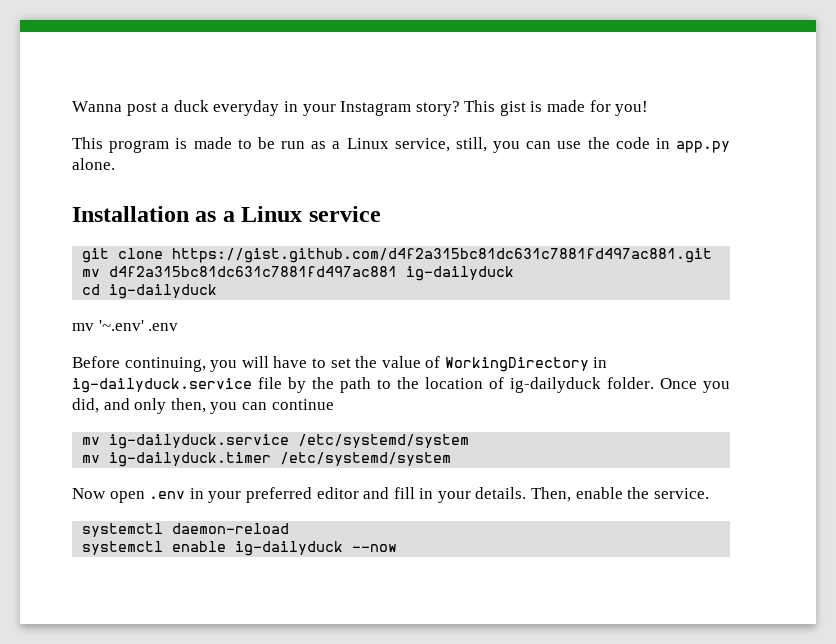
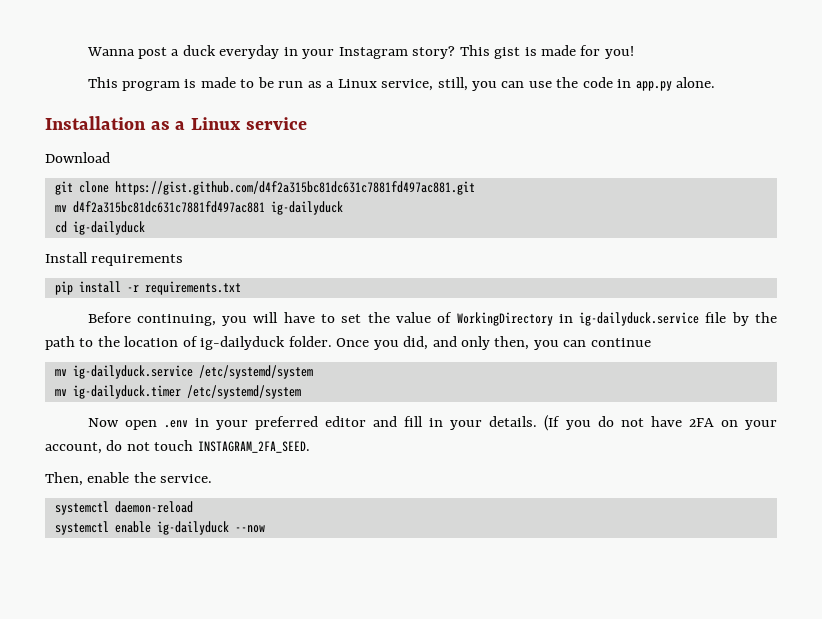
+ Download
- mv '~.env' .env
+ Install requirements
+ pip install -r requirements.txt
- Now open .env in your preferred editor and fill in your details. Then, enable the service.
+ Now open .env in your preferred editor and fill in your details. (If you do not have 2FA on your account, do not touch INSTAGRAM_2FA_SEED.
+ Then, enable the service.

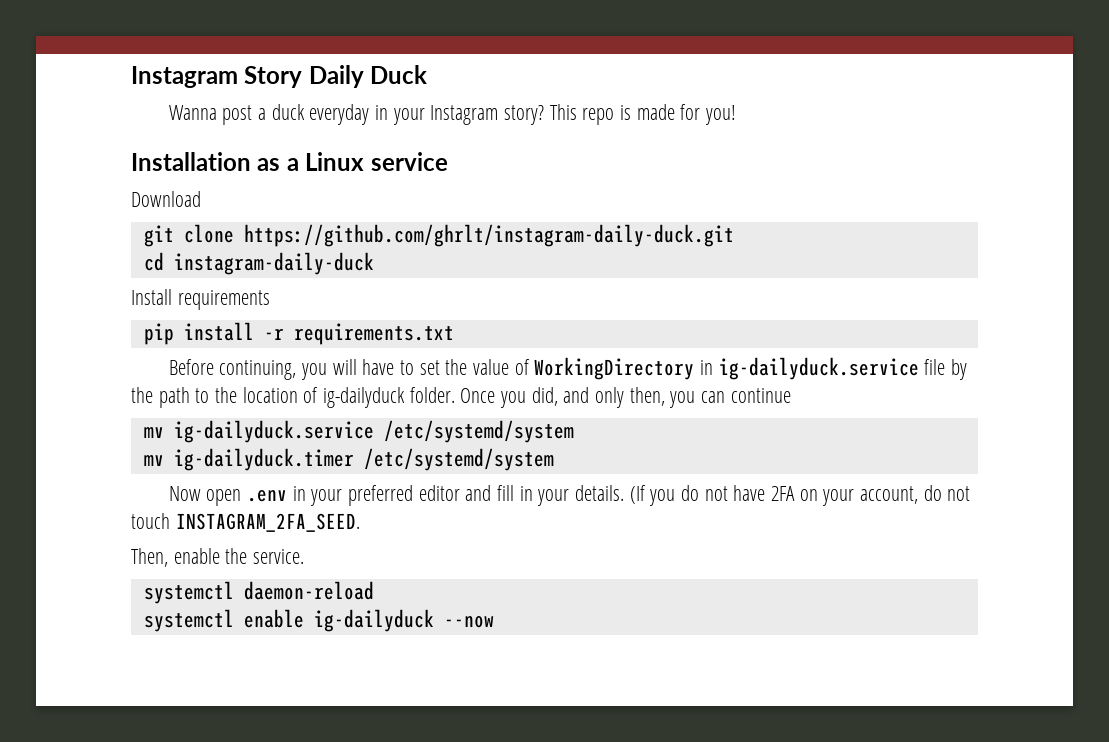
+ Instagram Story Daily Duck
- This gist is made for you!
+ This repo is made for you!
- This program is made to be run as a Linux service, still, you can use the code in app.py alone.
- git clone https://gist.github.com/d4f2a315bc81dc631c7881fd497ac881.git
- mv d4f2a315bc81dc631c7881fd497ac881 ig-dailyduck
+ git clone https://github.com/ghrlt/instagram-daily-duck.git
- cd ig-dailyduck
+ cd instagram-daily-duck

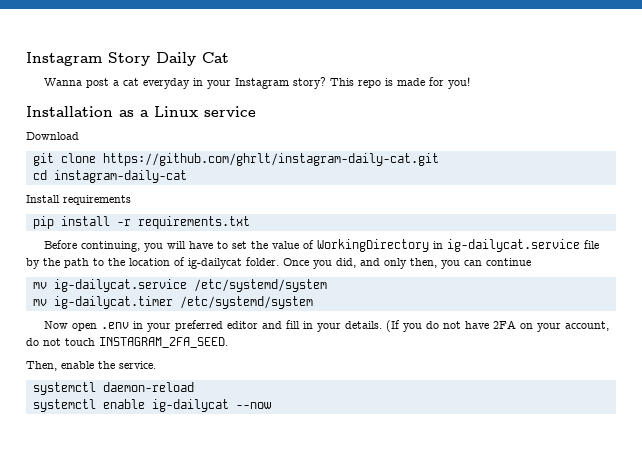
- Instagram Story Daily Duck
+ Instagram Story Daily Cat
- Wanna post a duck everyday in your Instagram story?
+ Wanna post a cat everyday in your Instagram story?
- git clone https://github.com/ghrlt/instagram-daily-duck.git
+ git clone https://github.com/ghrlt/instagram-daily-cat.git
- cd instagram-daily-duck
+ cd instagram-daily-cat
- Before continuing, you will have to set the value of WorkingDirectory in ig-dailyduck.service file by the path to the location of ig-dailyduck folder.
+ Before continuing, you will have to set the value of WorkingDirectory in ig-dailycat.service file by the path to the location of ig-dailycat folder.
- mv ig-dailyduck.service /etc/systemd/system
+ mv ig-dailycat.service /etc/systemd/system
- mv ig-dailyduck.timer /etc/systemd/system
+ mv ig-dailycat.timer /etc/systemd/system
- systemctl enable ig-dailyduck --now
+ systemctl enable ig-dailycat --now

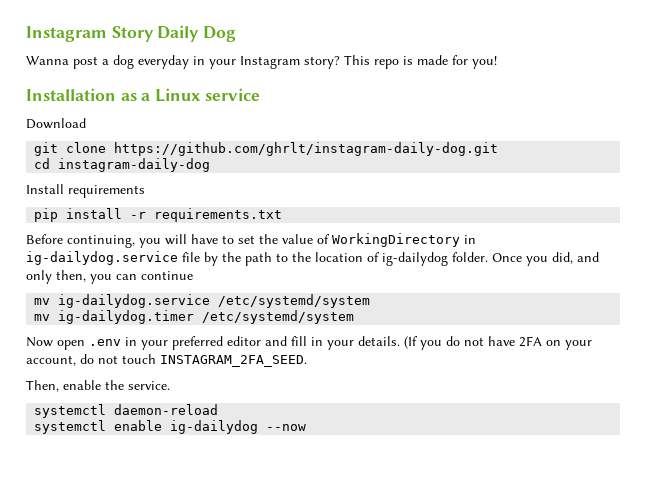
- Instagram Story Daily Cat
+ Instagram Story Daily Dog
- Wanna post a cat everyday in your Instagram story?
+ Wanna post a dog everyday in your Instagram story?
- git clone https://github.com/ghrlt/instagram-daily-cat.git
+ git clone https://github.com/ghrlt/instagram-daily-dog.git
- cd instagram-daily-cat
+ cd instagram-daily-dog
- Before continuing, you will have to set the value of WorkingDirectory in ig-dailycat.service file by the path to the location of ig-dailycat folder.
+ Before continuing, you will have to set the value of WorkingDirectory in ig-dailydog.service file by the path to the location of ig-dailydog folder.
- mv ig-dailycat.service /etc/systemd/system
+ mv ig-dailydog.service /etc/systemd/system
- mv ig-dailycat.timer /etc/systemd/system
+ mv ig-dailydog.timer /etc/systemd/system
- systemctl enable ig-dailycat --now
+ systemctl enable ig-dailydog --now

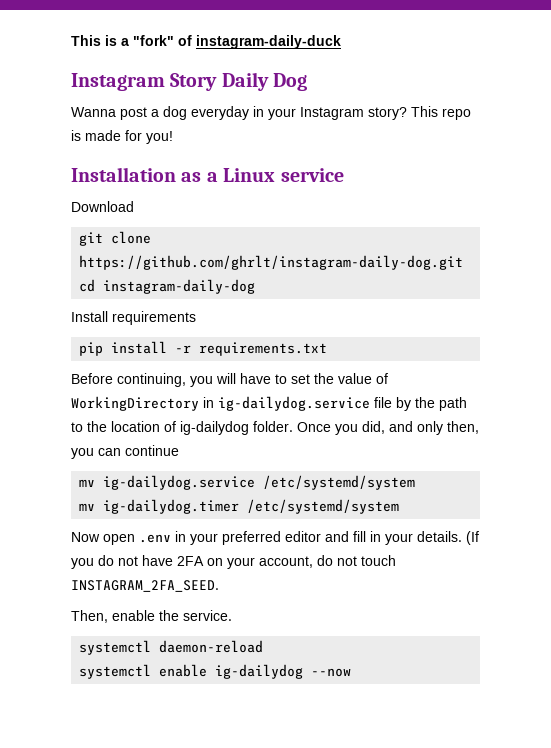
+ This is a "fork" of instagram-daily-duck

